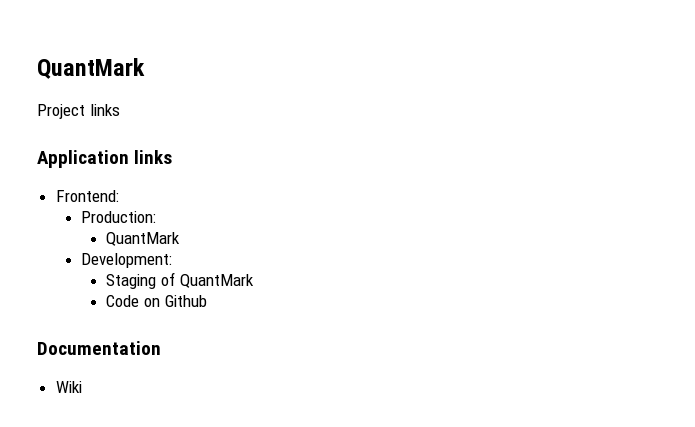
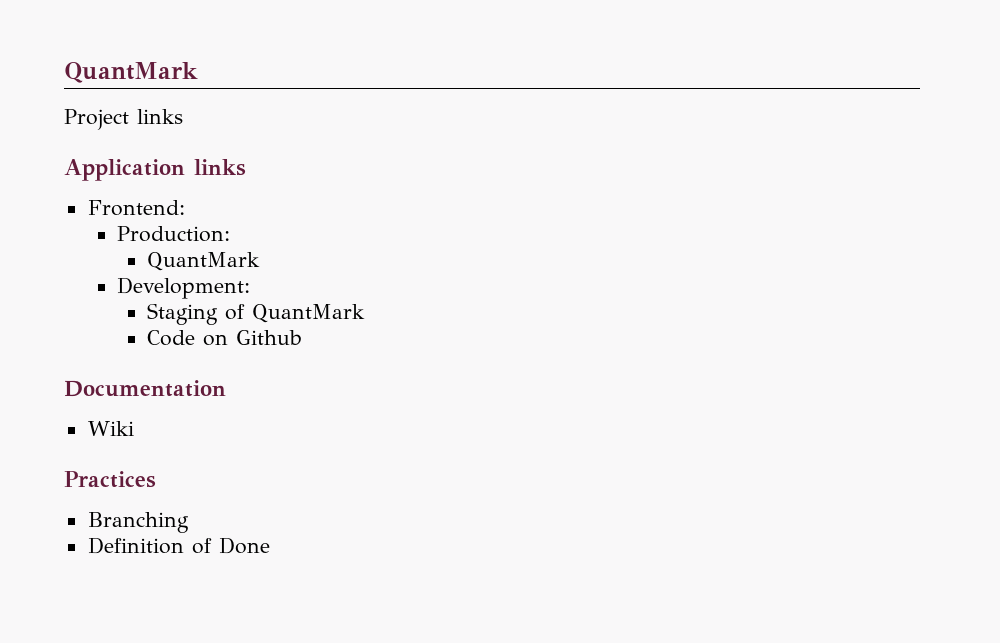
+ Practices
+ Branching
+ Definition of Done

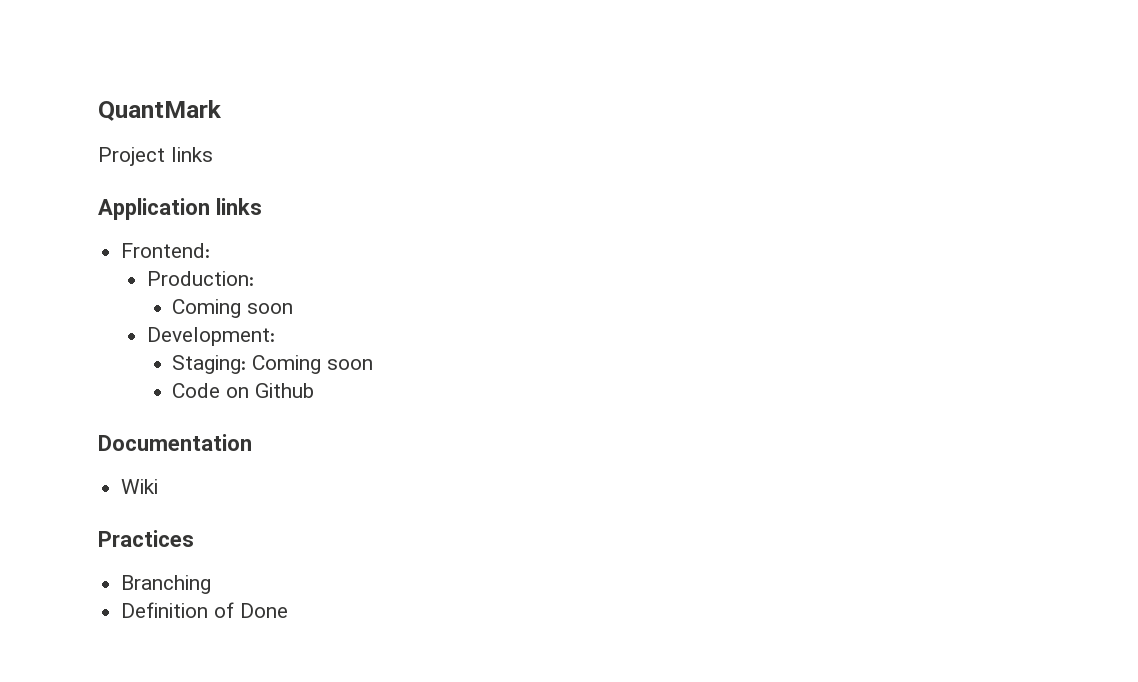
  Production:
- QuantMark
+ Coming soon
- Staging of QuantMark
+ Staging: Coming soon

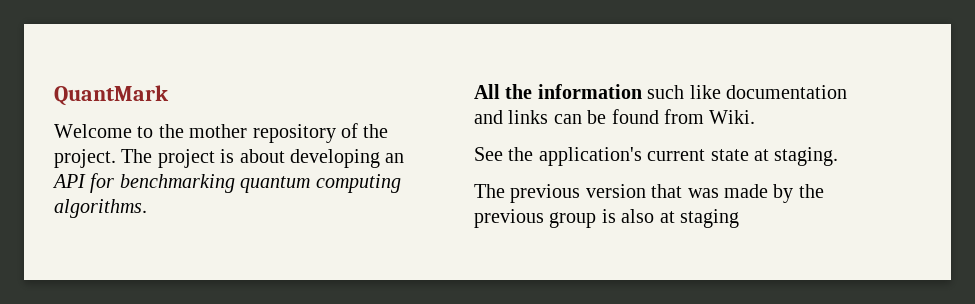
- Project links
- Application links
- Frontend:
- Production:
- Coming soon
- Development:
- Staging: Coming soon
- Code on Github
- Documentation
- Wiki
- Practices
- Branching
- Definition of Done
+ Welcome to the mother repository of the project. The project is about developing an API for benchmarking quantum computing algorithms.
+ All the information such like documentation and links can be found from Wiki.
+ See the application's current state at staging.
+ The previous version that was made by the previous group is also at staging

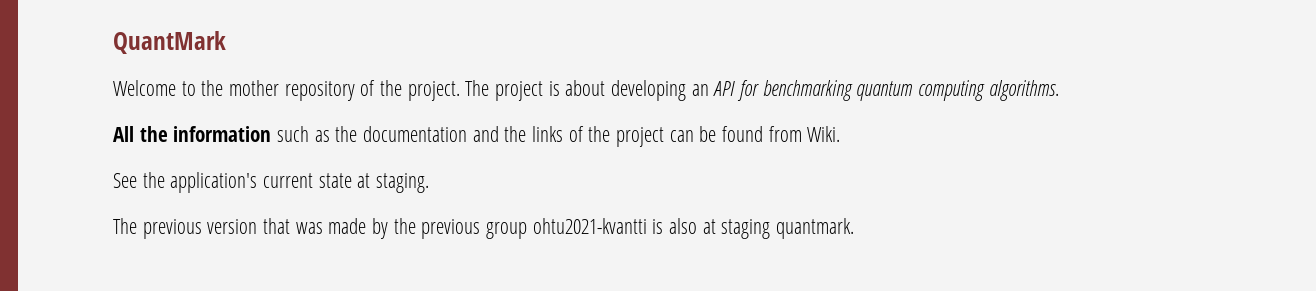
- All the information such like documentation and links can be found from Wiki.
+ All the information such as the documentation and the links of the project can be found from Wiki.
- The previous version that was made by the previous group is also at staging
+ The previous version that was made by the previous group ohtu2021-kvantti is also at staging quantmark.

